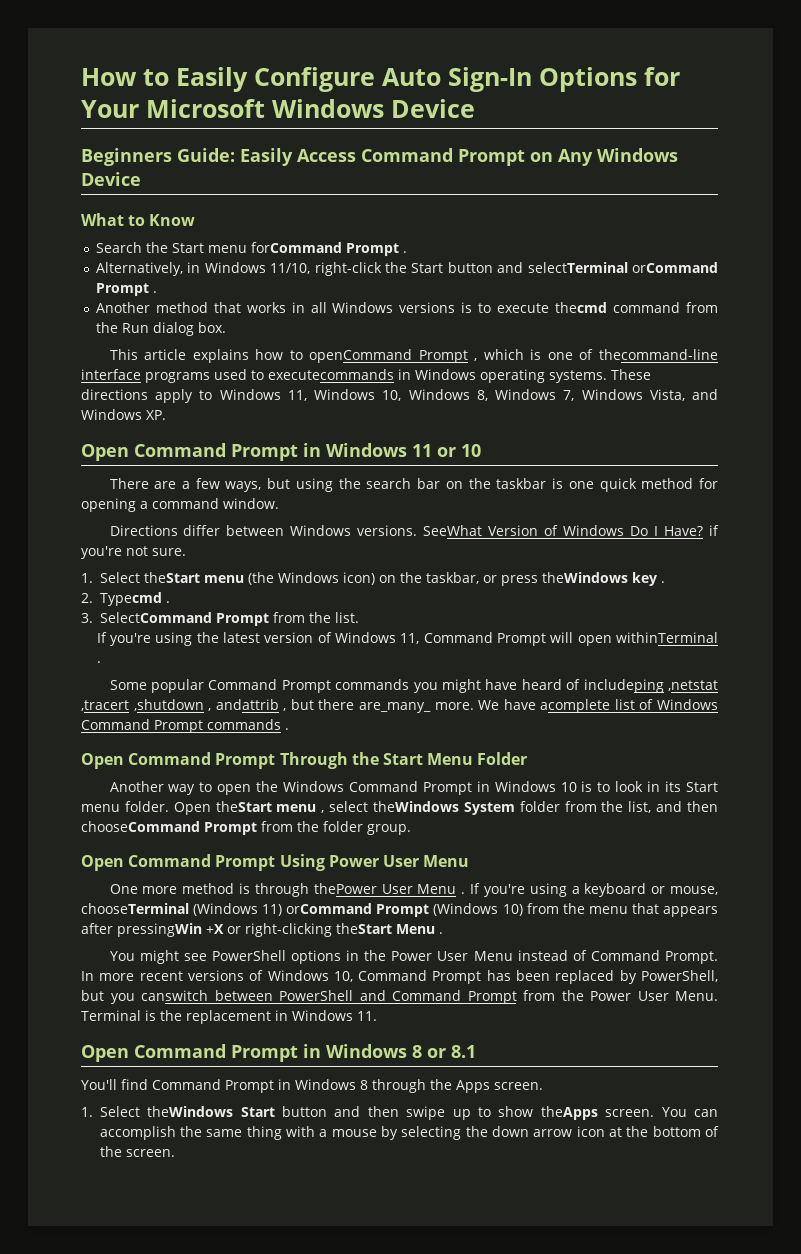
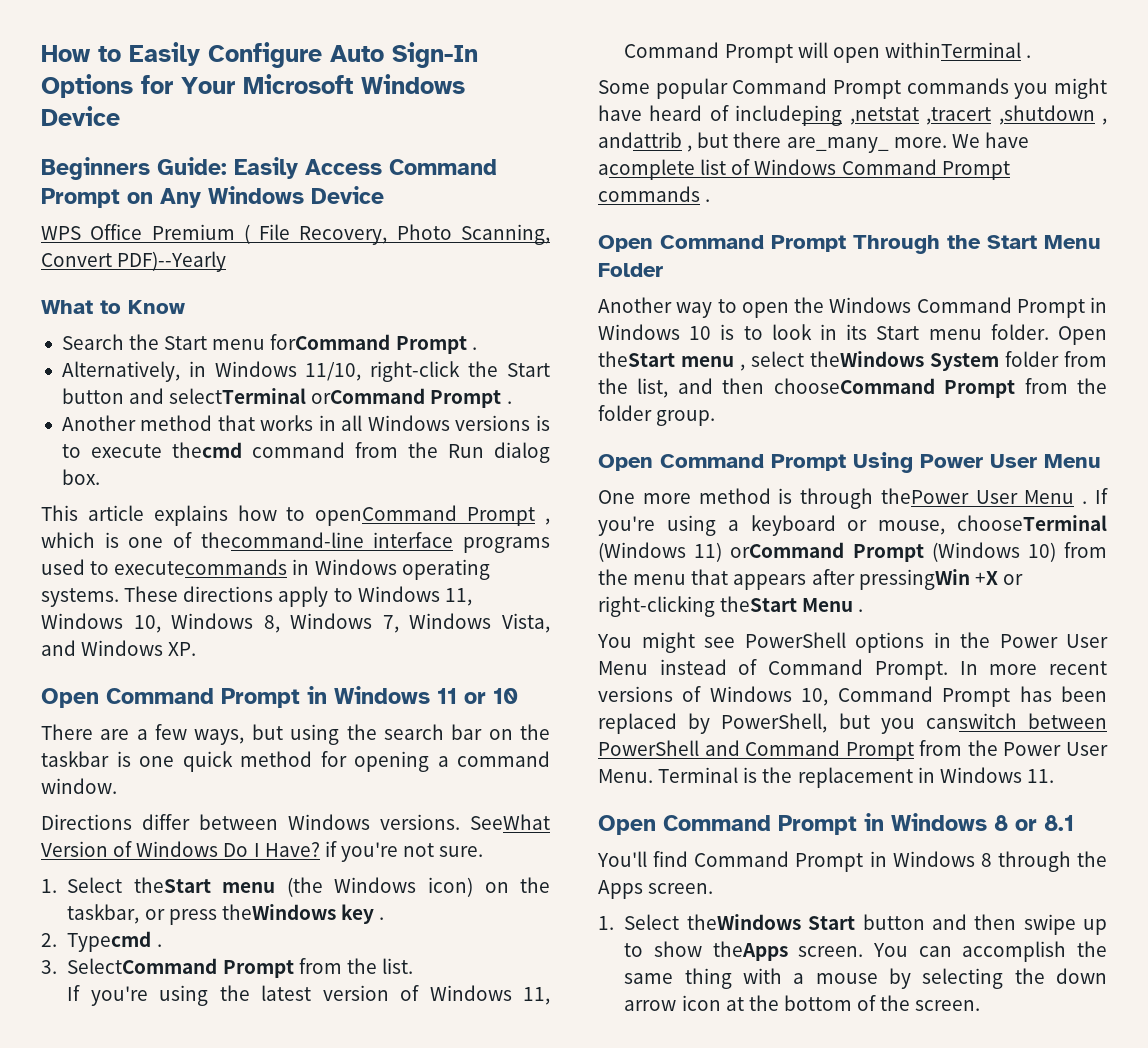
+ WPS Office Premium ( File Recovery, Photo Scanning, Convert PDF)--Yearly

